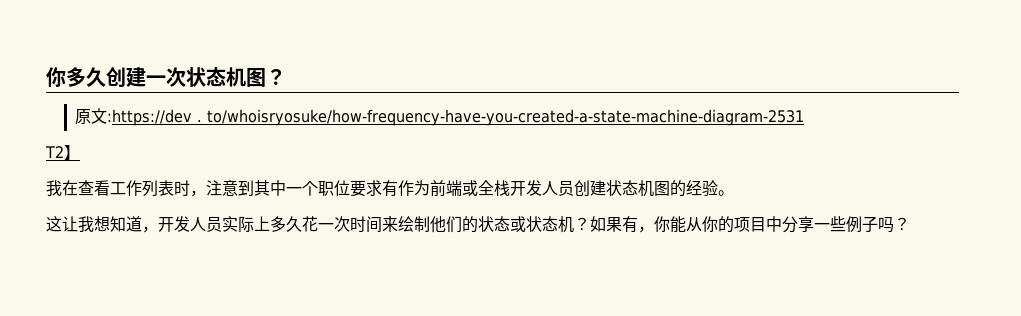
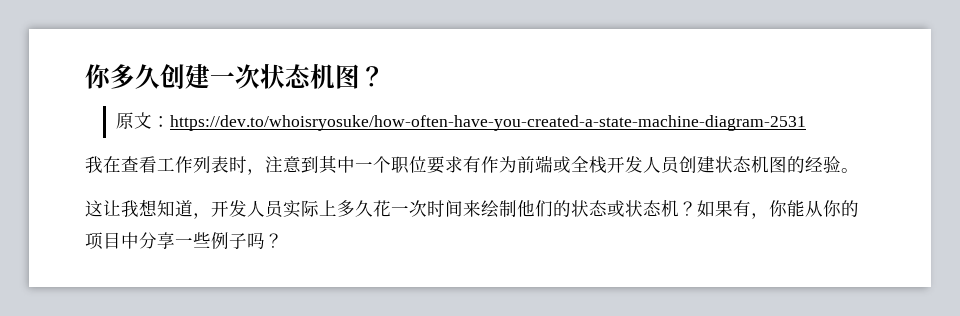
- 原文:https://dev . to/whoisryosuke/how-frequency-have-you-created-a-state-machine-diagram-2531
- T2】
+ 原文：https://dev.to/whoisryosuke/how-often-have-you-created-a-state-machine-diagram-2531

